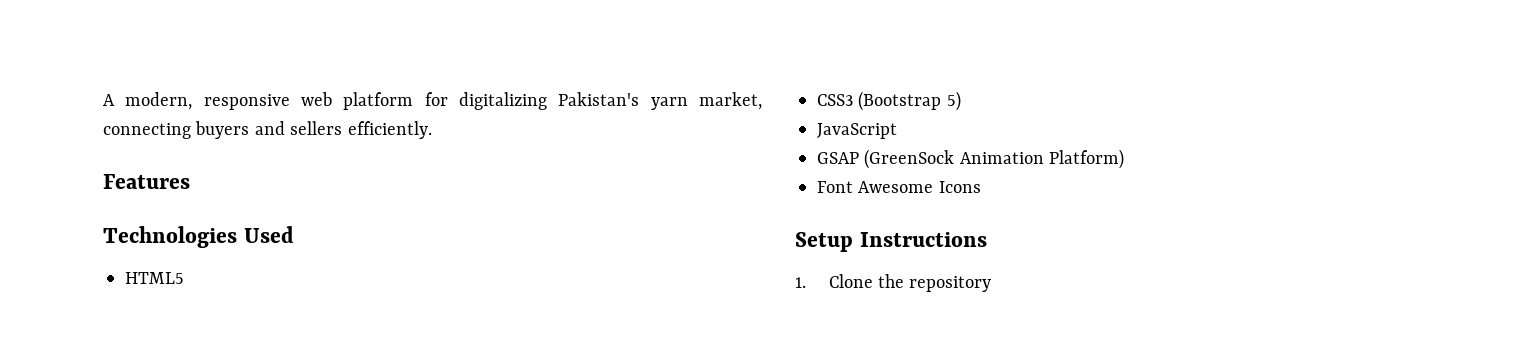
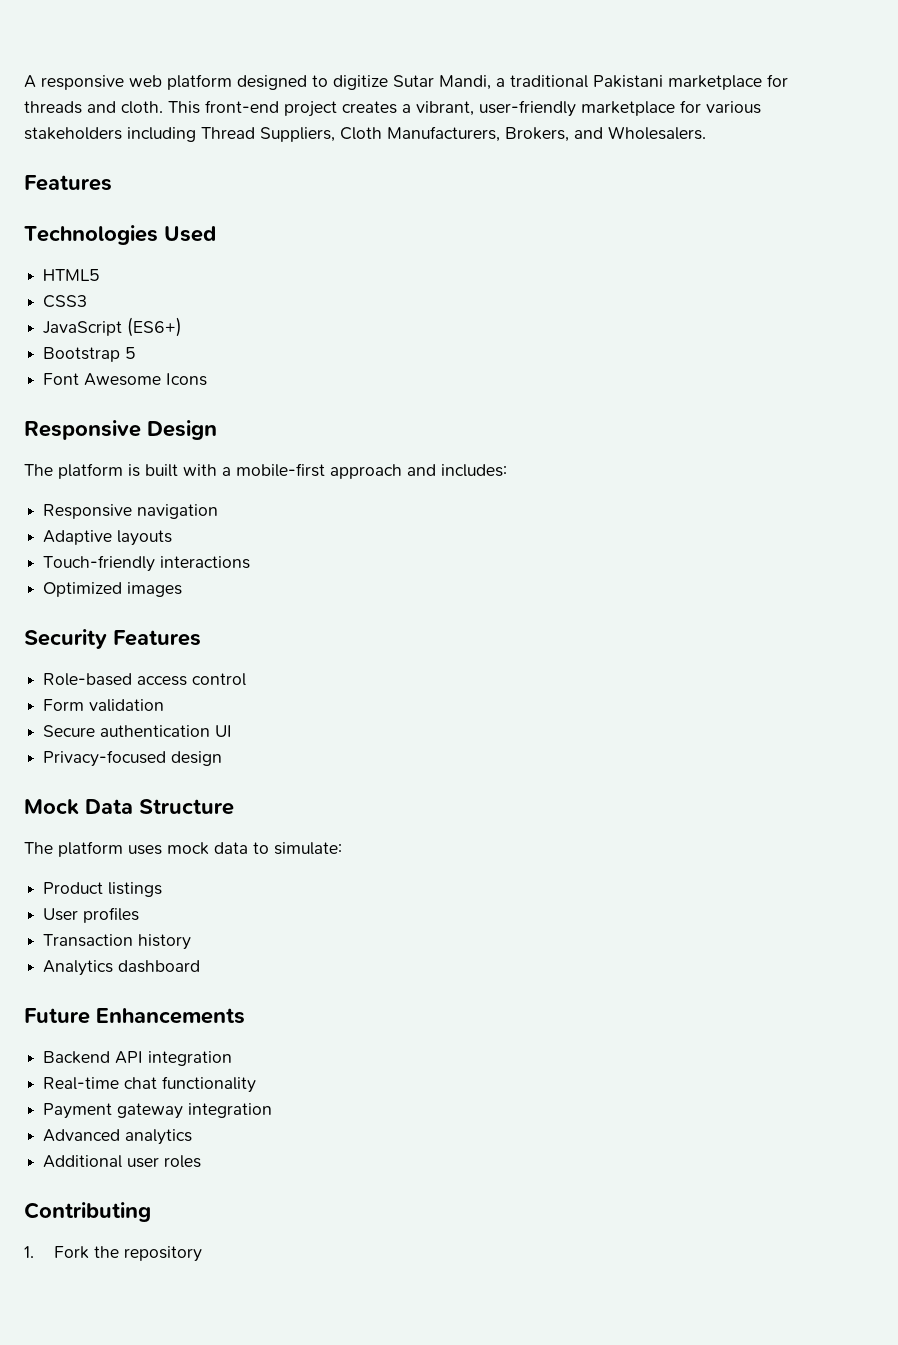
- A modern, responsive web platform for digitalizing Pakistan's yarn market, connecting buyers and sellers efficiently.
+ A responsive web platform designed to digitize Sutar Mandi, a traditional Pakistani marketplace for threads and cloth. This front-end project creates a vibrant, user-friendly marketplace for various stakeholders including Thread Suppliers, Cloth Manufacturers, Brokers, and Wholesalers.
- CSS3 (Bootstrap 5)
+ CSS3
- JavaScript
- GSAP (GreenSock Animation Platform)
+ JavaScript (ES6+)
+ Bootstrap 5
- Setup Instructions
+ Responsive Design
+ The platform is built with a mobile-first approach and includes:
+ Responsive navigation
+ Adaptive layouts
+ Touch-friendly interactions
+ Optimized images
+ Security Features
+ Role-based access control
+ Form validation
+ Secure authentication UI
+ Privacy-focused design
+ Mock Data Structure
+ The platform uses mock data to simulate:
+ Product listings
+ User profiles
+ Transaction history
+ Analytics dashboard
+ Future Enhancements
+ Backend API integration
+ Real-time chat functionality
+ Payment gateway integration
+ Advanced analytics
+ Additional user roles
+ Contributing
- 1. Clone the repository
+ 1. Fork the repository

